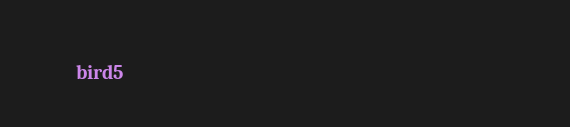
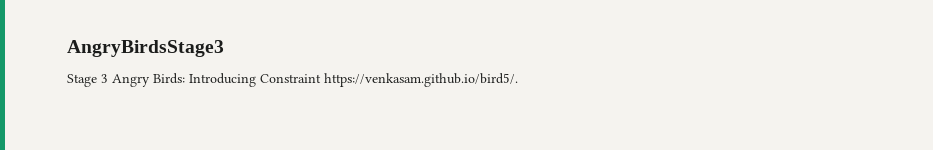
- bird5
+ AngryBirdsStage3
+ Stage 3 Angry Birds: Introducing Constraint https://venkasam.github.io/bird5/.

